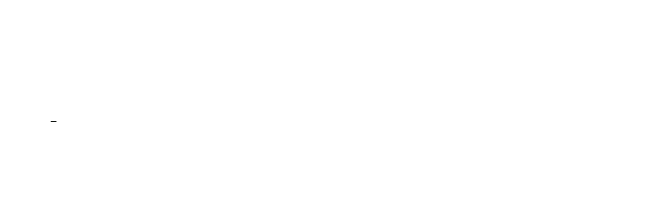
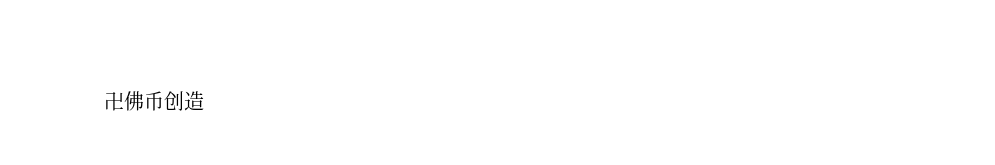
- -
+ 卍佛币创造

